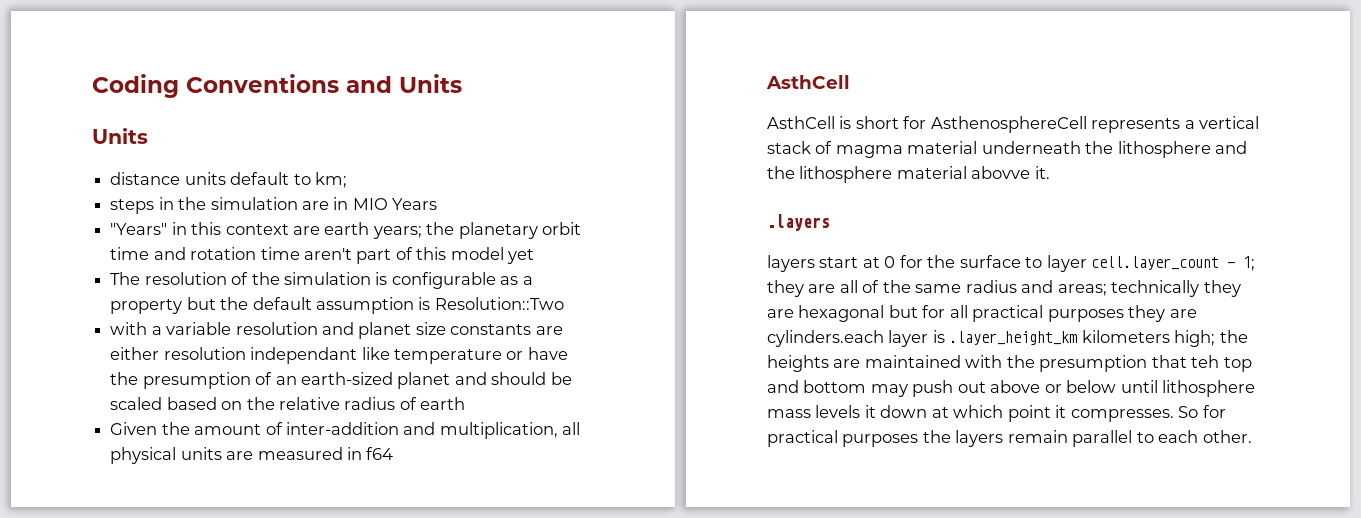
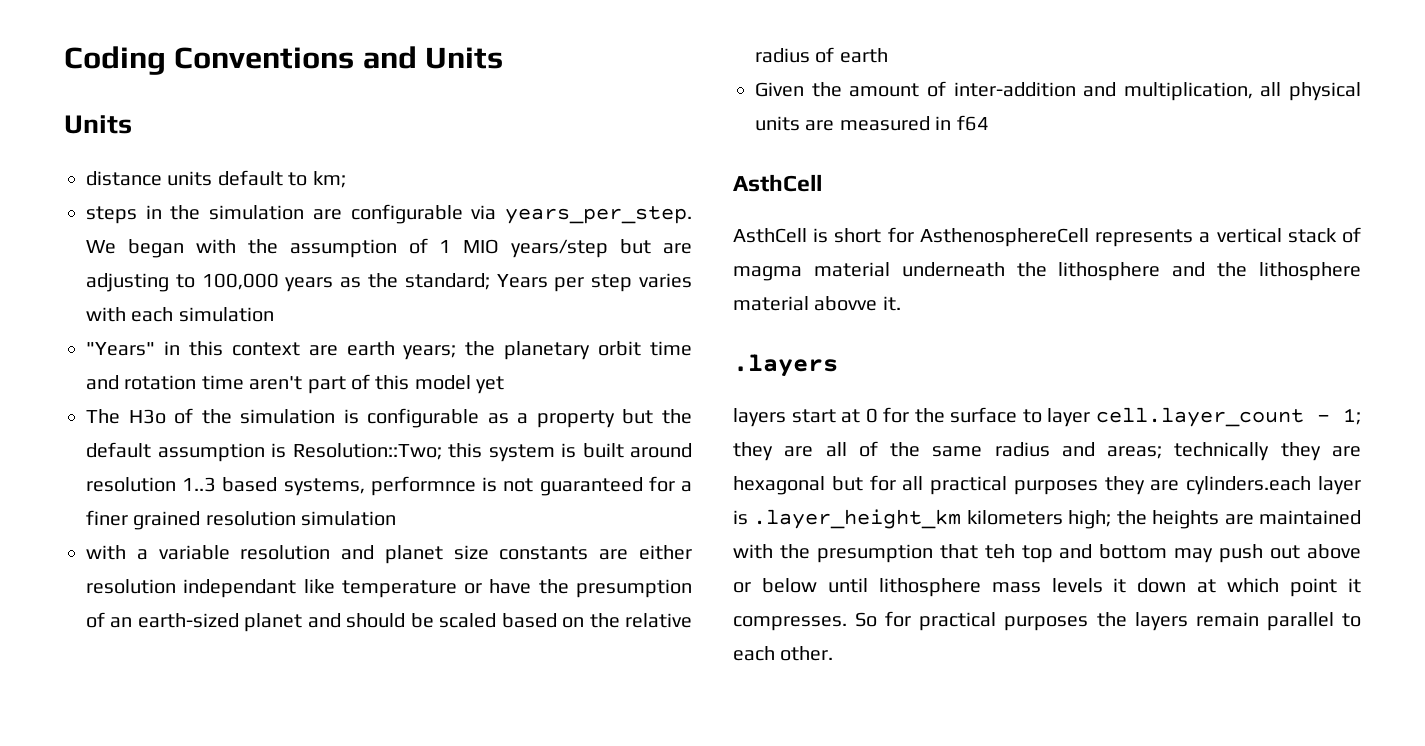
- steps in the simulation are in MIO Years
+ steps in the simulation are configurable via years_per_step. We began with the assumption of 1 MIO years/step but are adjusting to 100,000 years as the standard; Years per step varies with each simulation
- The resolution of the simulation is configurable as a property but the default assumption is Resolution::Two
+ The H3o of the simulation is configurable as a property but the default assumption is Resolution::Two; this system is built around resolution 1..3 based systems, performnce is not guaranteed for a finer grained resolution simulation

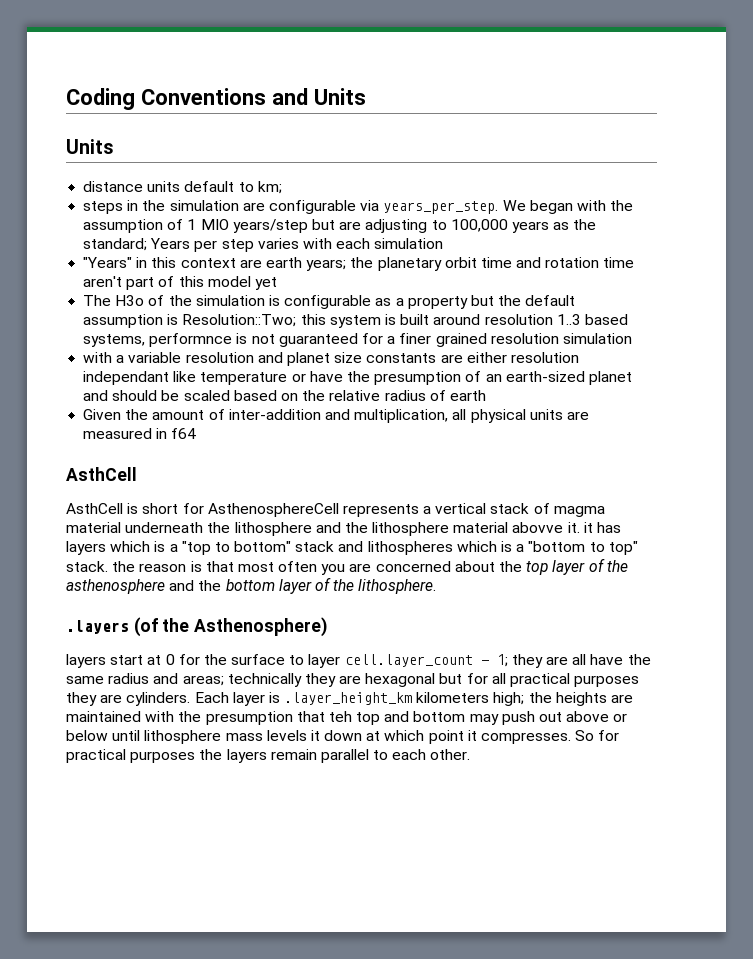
- AsthCell is short for AsthenosphereCell represents a vertical stack of magma material underneath the lithosphere and the lithosphere material abovve it.
- .layers
+ AsthCell is short for AsthenosphereCell represents a vertical stack of magma material underneath the lithosphere and the lithosphere material abovve it. it has layers which is a "top to bottom" stack and lithospheres which is a "bottom to top" stack. the reason is that most often you are concerned about the top layer of the asthenosphere and the bottom layer of the lithosphere.
+ .layers (of the Asthenosphere)
- they are all of the same radius and areas;
+ they are all have the same radius and areas;
- technically they are hexagonal but for all practical purposes they are cylinders.each layer is .layer_height_km kilometers high;
+ technically they are hexagonal but for all practical purposes they are cylinders. Each layer is .layer_height_km kilometers high;

